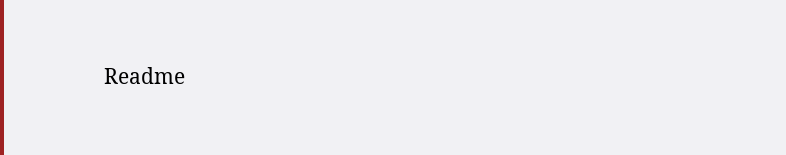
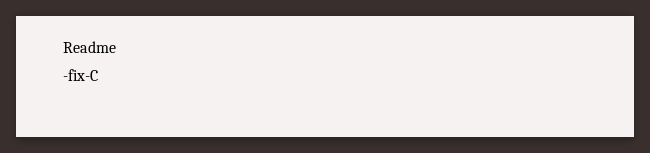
+ -fix-C

